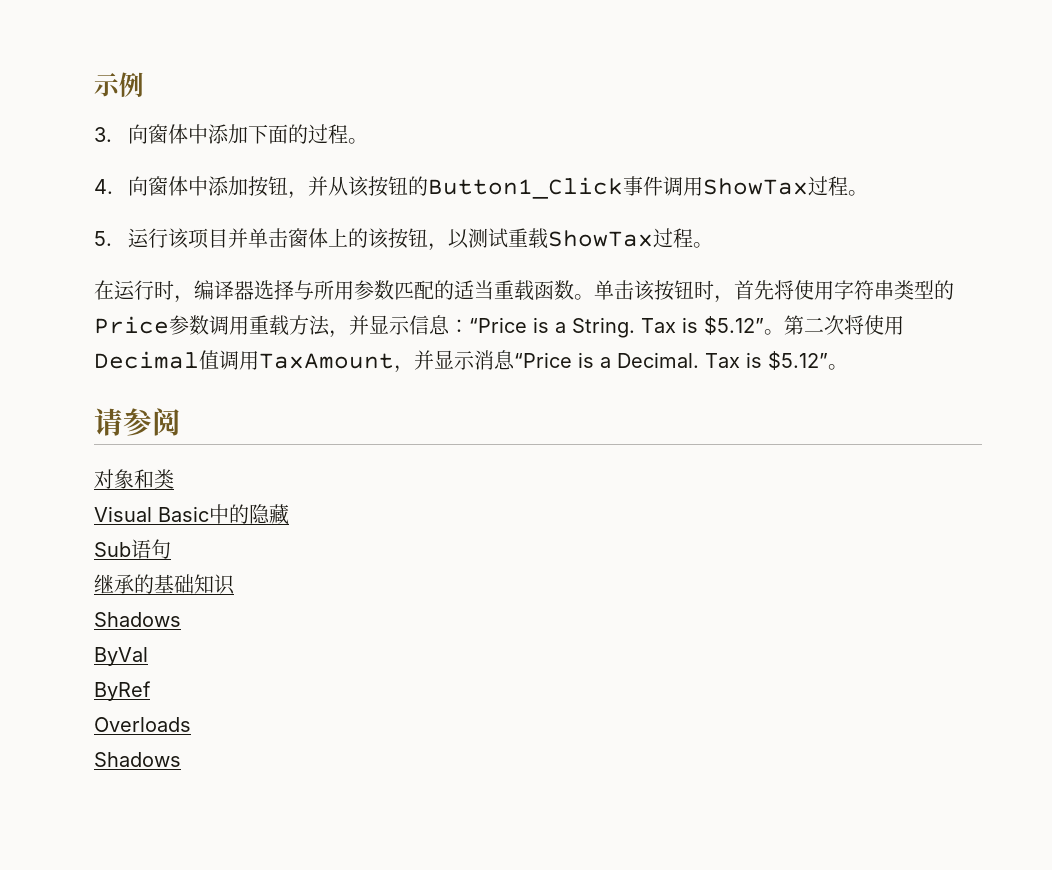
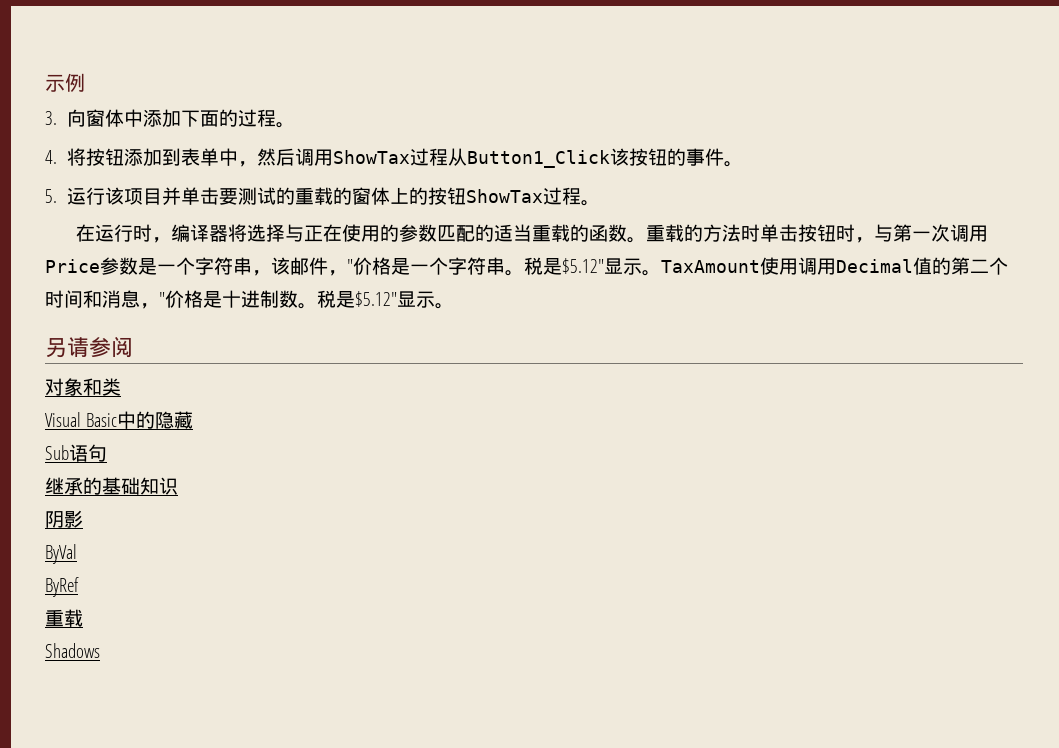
- 4.向窗体中添加按钮，并从该按钮的Button1_Click事件调用ShowTax过程。
+ 4.将按钮添加到表单中，然后调用ShowTax过程从Button1_Click该按钮的事件。
- 5.运行该项目并单击窗体上的该按钮，以测试重载ShowTax过程。
+ 5.运行该项目并单击要测试的重载的窗体上的按钮ShowTax过程。
- 在运行时，编译器选择与所用参数匹配的适当重载函数。单击该按钮时，首先将使用字符串类型的Price参数调用重载方法，并显示信息：“Price is a String. Tax is $5.12”。第二次将使用Decimal值调用TaxAmount，并显示消息“Price is a Decimal. Tax is $5.12”。
- 请参阅
+ 在运行时，编译器将选择与正在使用的参数匹配的适当重载的函数。重载的方法时单击按钮时，与第一次调用Price参数是一个字符串，该邮件，"价格是一个字符串。税是$5.12"显示。TaxAmount使用调用Decimal值的第二个时间和消息，"价格是十进制数。税是$5.12"显示。
+ 另请参阅
  继承的基础知识
- Shadows
+ 阴影
  ByRef
- Overloads
+ 重载

